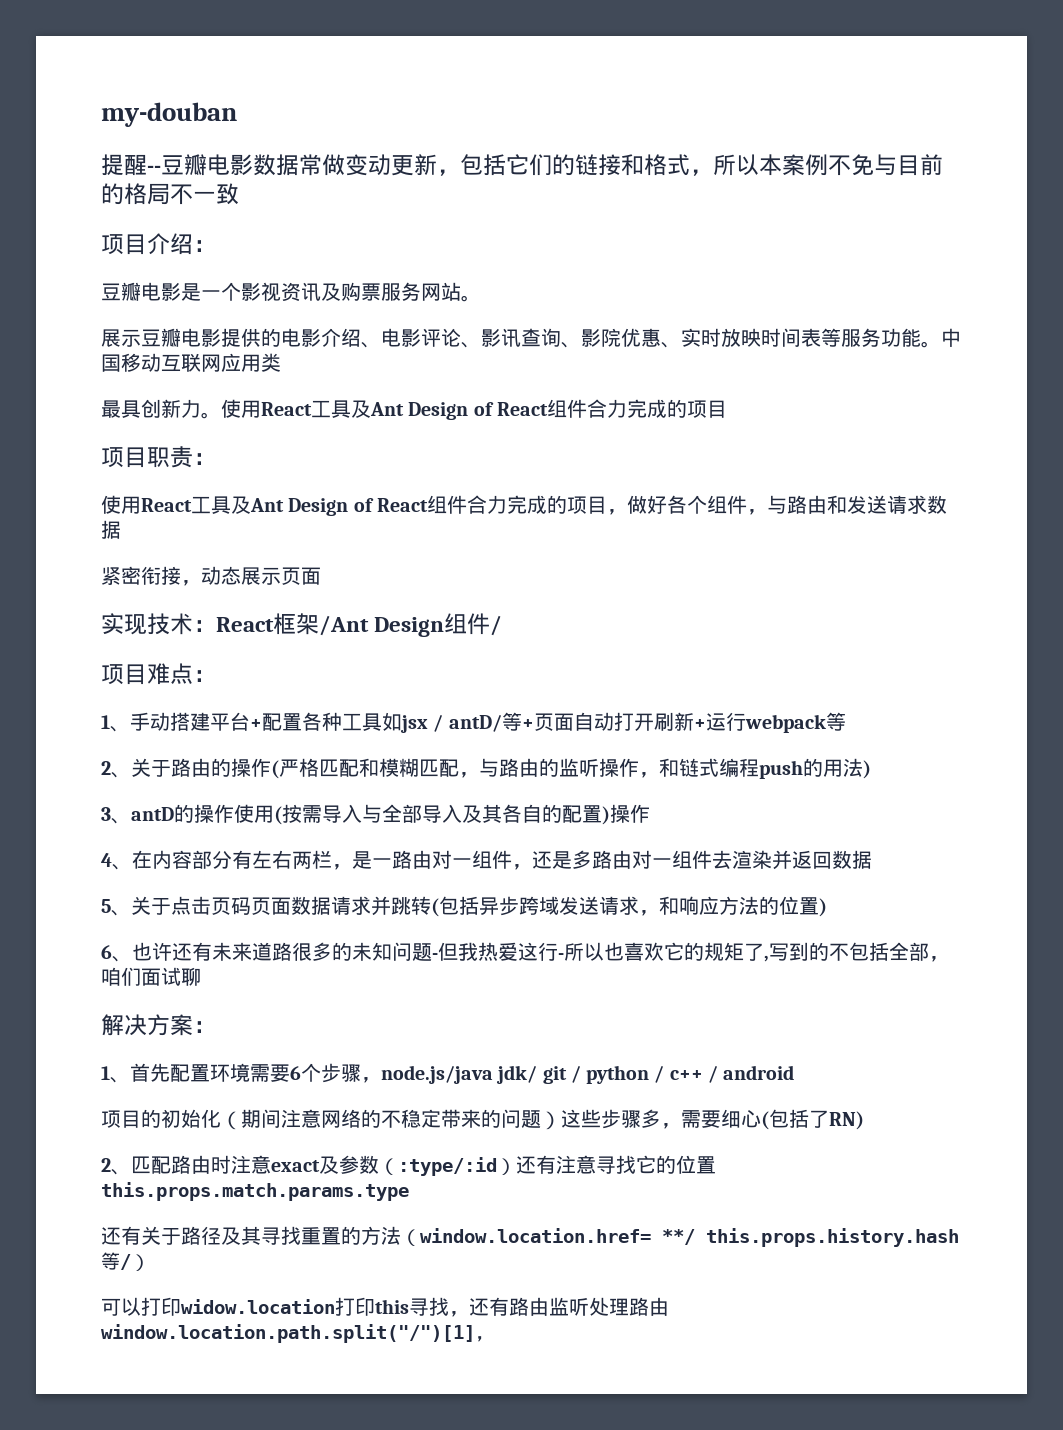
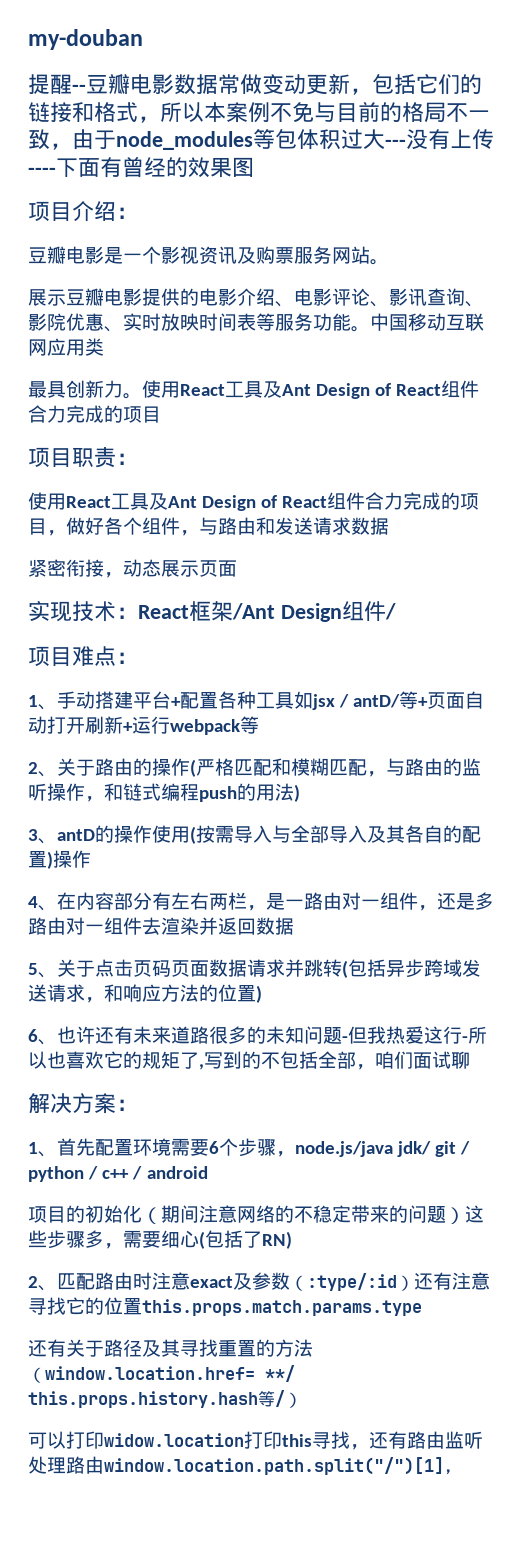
- 提醒--豆瓣电影数据常做变动更新，包括它们的链接和格式，所以本案例不免与目前的格局不一致
+ 提醒--豆瓣电影数据常做变动更新，包括它们的链接和格式，所以本案例不免与目前的格局不一致，由于node_modules等包体积过大---没有上传----下面有曾经的效果图

